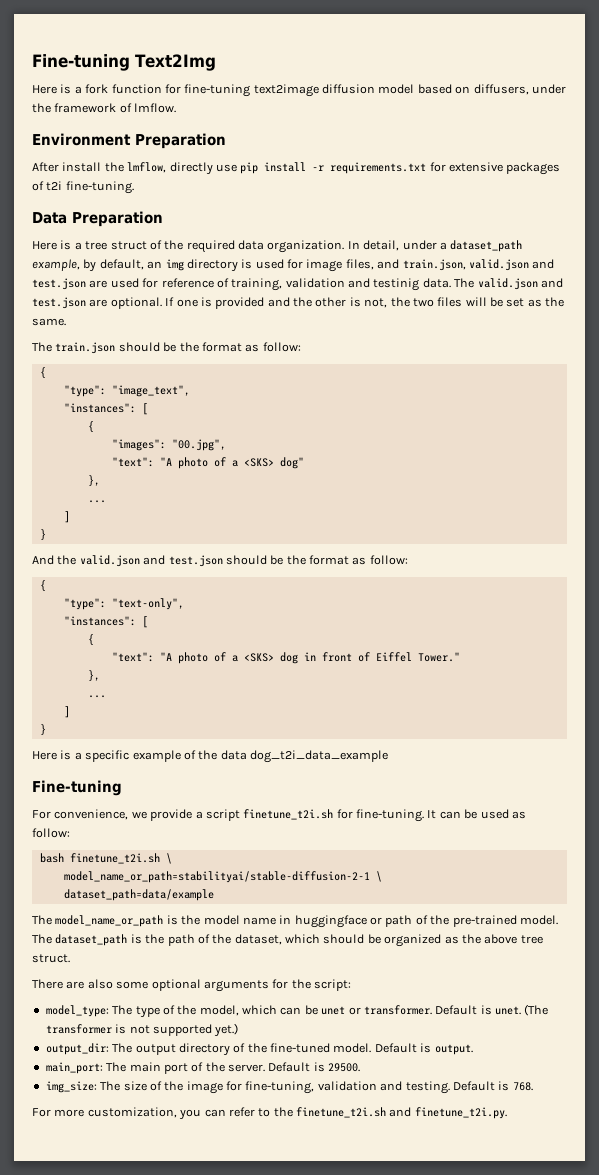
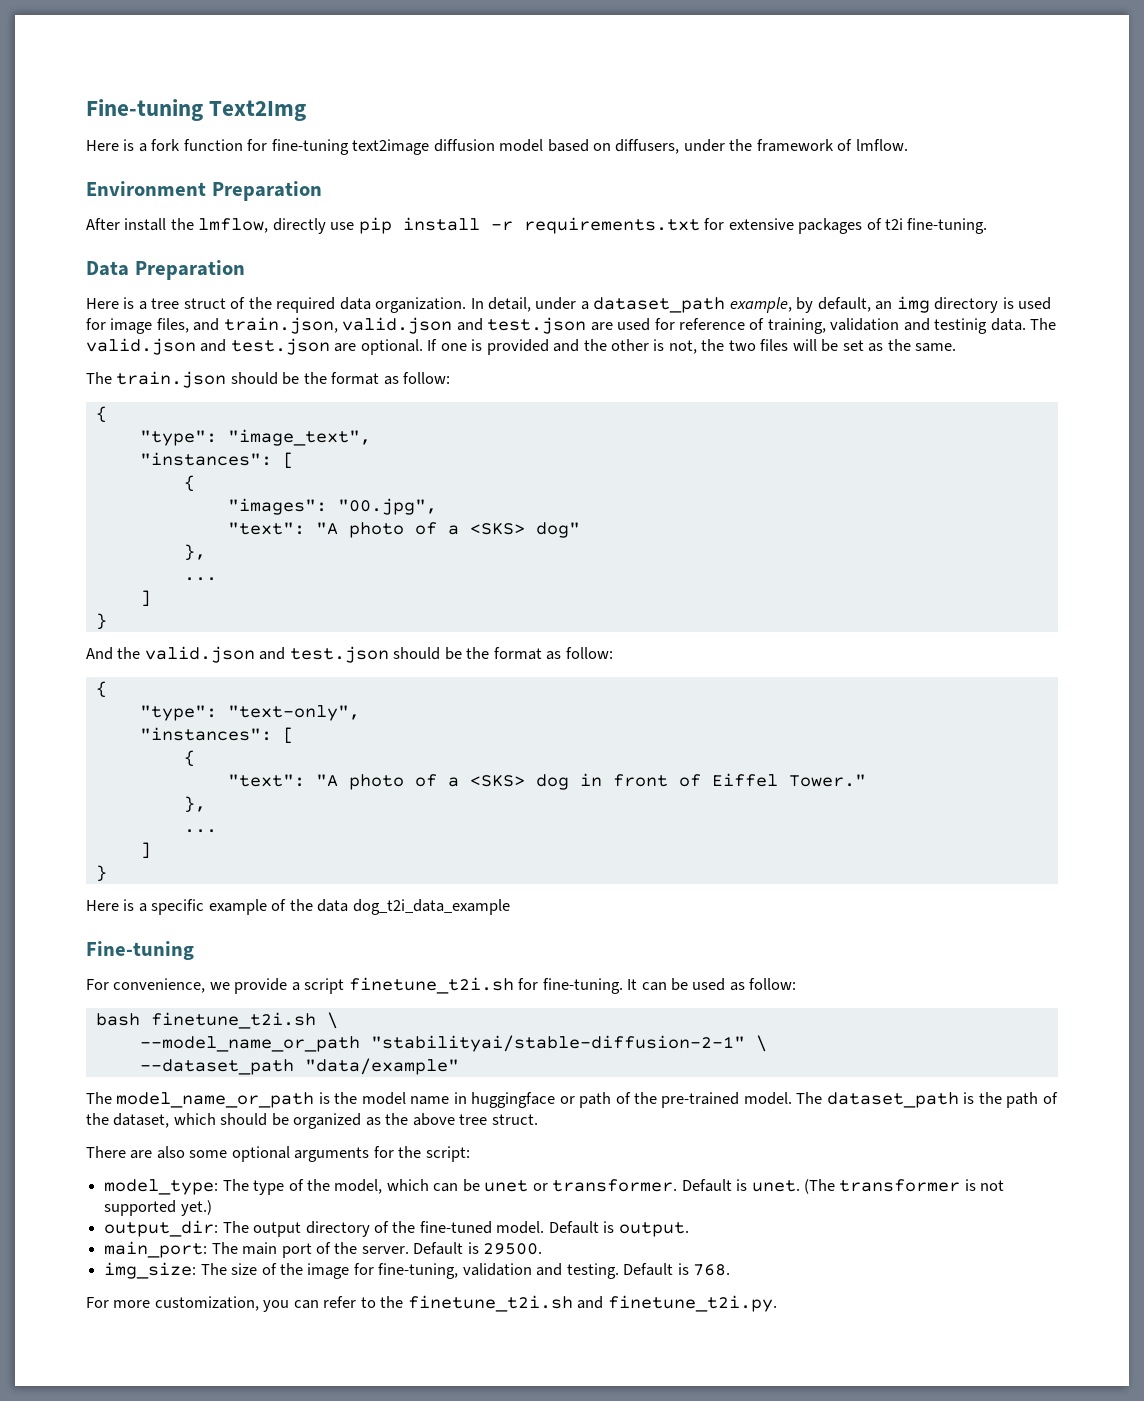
- model_name_or_path=stabilityai/stable-diffusion-2-1 \
- dataset_path=data/example
+ --model_name_or_path "stabilityai/stable-diffusion-2-1" \
+ --dataset_path "data/example"

